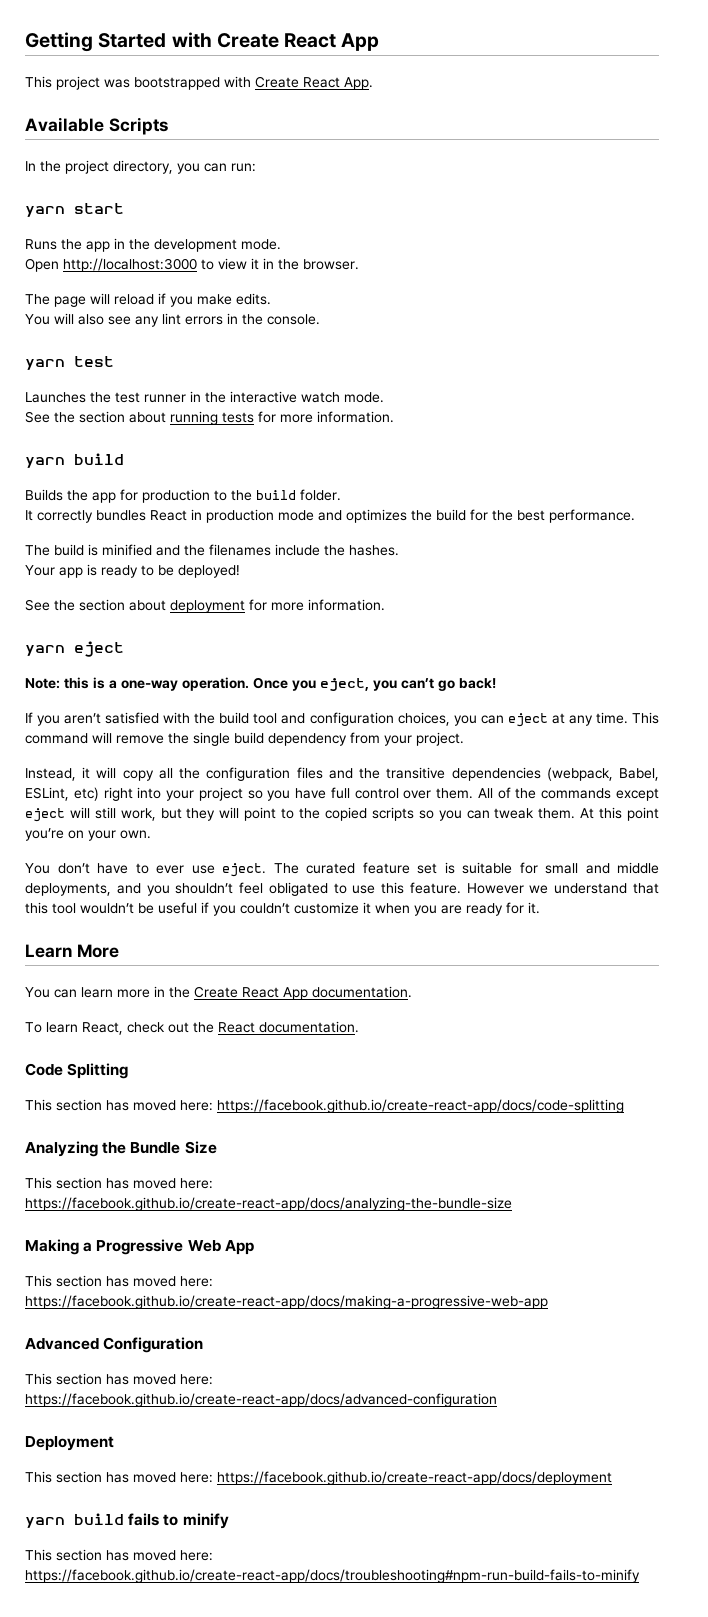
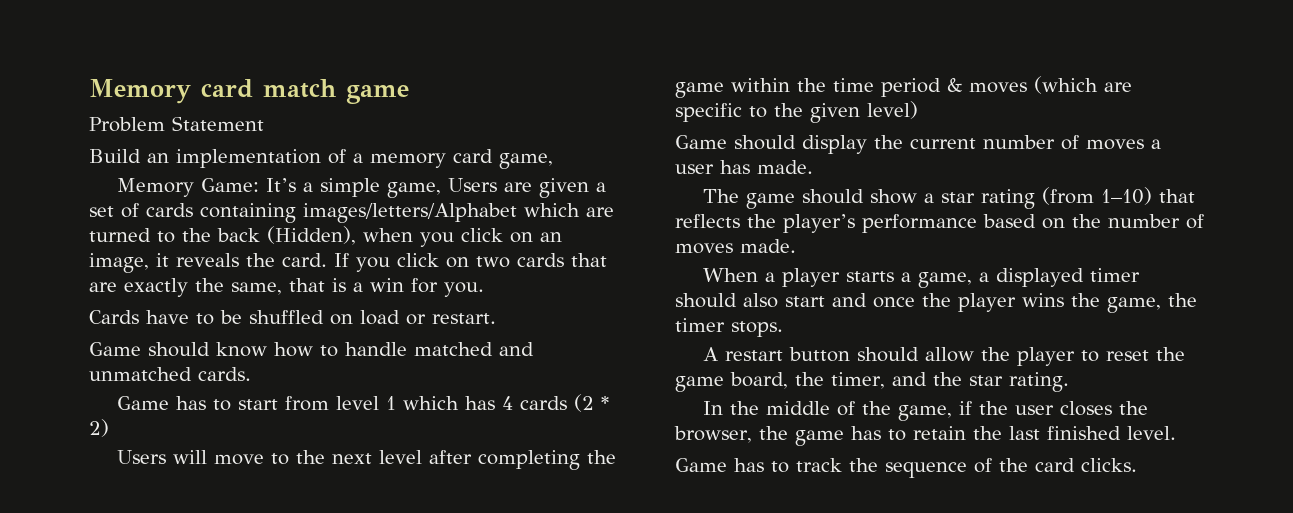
- Getting Started with Create React App
- This project was bootstrapped with Create React App.
- Available Scripts
- In the project directory, you can run:
- yarn start
- Runs the app in the development mode.
- Open http://localhost:3000 to view it in the browser.
- The page will reload if you make edits.
- You will also see any lint errors in the console.
- yarn test
- Launches the test runner in the interactive watch mode.
- See the section about running tests for more information.
- yarn build
- Builds the app for production to the build folder.
- It correctly bundles React in production mode and optimizes the build for the best performance.
- The build is minified and the filenames include the hashes.
- Your app is ready to be deployed!
- See the section about deployment for more information.
- yarn eject
- Note: this is a one-way operation. Once you eject, you can’t go back!
- If you aren’t satisfied with the build tool and configuration choices, you can eject at any time. This command will remove the single build dependency from your project.
- Instead, it will copy all the configuration files and the transitive dependencies (webpack, Babel, ESLint, etc) right into your project so you have full control over them. All of the commands except eject will still work, but they will point to the copied scripts so you can tweak them. At this point you’re on your own.
- You don’t have to ever use eject. The curated feature set is suitable for small and middle deployments, and you shouldn’t feel obligated to use this feature. However we understand that this tool wouldn’t be useful if you couldn’t customize it when you are ready for it.
- Learn More
- You can learn more in the Create React App documentation.
- To learn React, check out the React documentation.
- Code Splitting
- This section has moved here: https://facebook.github.io/create-react-app/docs/code-splitting
- Analyzing the Bundle Size
- This section has moved here: https://facebook.github.io/create-react-app/docs/analyzing-the-bundle-size
- Making a Progressive Web App
- This section has moved here: https://facebook.github.io/create-react-app/docs/making-a-progressive-web-app
- Advanced Configuration
- This section has moved here: https://facebook.github.io/create-react-app/docs/advanced-configuration
- Deployment
- This section has moved here: https://facebook.github.io/create-react-app/docs/deployment
- yarn build fails to minify
- This section has moved here: https://facebook.github.io/create-react-app/docs/troubleshooting#npm-run-build-fails-to-minify
+ Memory card match game
+ Problem Statement
+ Build an implementation of a memory card game,
+ Memory Game: It’s a simple game, Users are given a set of cards containing images/letters/Alphabet which are turned to the back (Hidden), when you click on an image, it reveals the card. If you click on two cards that are exactly the same, that is a win for you.
+ Cards have to be shuffled on load or restart.
+ Game should know how to handle matched and unmatched cards.
+ Game has to start from level 1 which has 4 cards (2 * 2)
+ Users will move to the next level after completing the game within the time period & moves (which are specific to the given level)
+ Game should display the current number of moves a user has made.
+ The game should show a star rating (from 1–10) that reflects the player’s performance based on the number of moves made.
+ When a player starts a game, a displayed timer should also start and once the player wins the game, the timer stops.
+ A restart button should allow the player to reset the game board, the timer, and the star rating.
+ In the middle of the game, if the user closes the browser, the game has to retain the last finished level.
+ Game has to track the sequence of the card clicks.

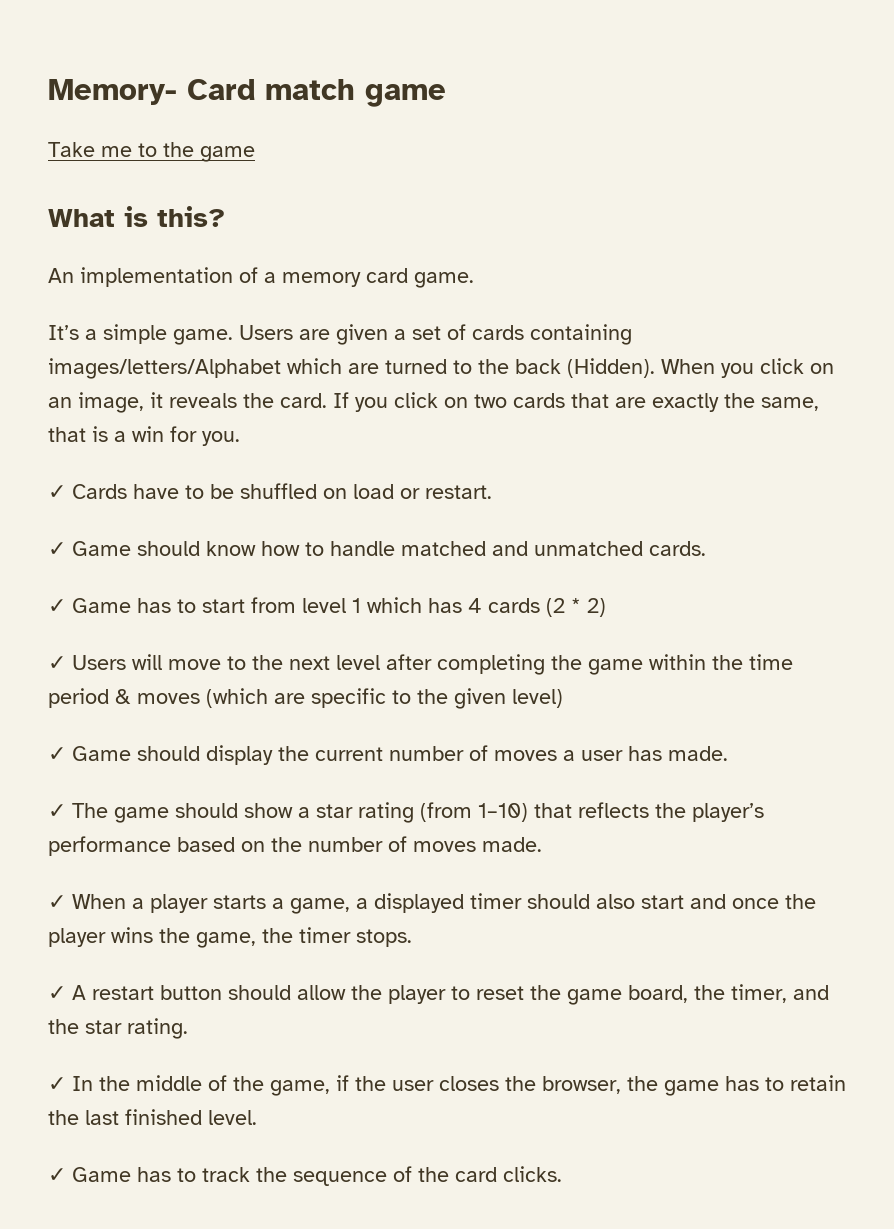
- Memory card match game
+ Memory- Card match game
- Problem Statement
- Build an implementation of a memory card game,
- Memory Game: It’s a simple game, Users are given a set of cards containing images/letters/Alphabet which are turned to the back (Hidden), when you click on an image, it reveals the card.
+ Take me to the game
+ What is this?
+ An implementation of a memory card game.
+ It’s a simple game. Users are given a set of cards containing images/letters/Alphabet which are turned to the back (Hidden). When you click on an image, it reveals the card.
- Cards have to be shuffled on load or restart.
+ ✓ Cards have to be shuffled on load or restart.
- Game should know how to handle matched and unmatched cards.
+ ✓ Game should know how to handle matched and unmatched cards.
- Game has to start from level 1 which has 4 cards (2 * 2)
+ ✓ Game has to start from level 1 which has 4 cards (2 * 2)
- Users will move to the next level after completing the game within the time period & moves (which are specific to the given level)
+ ✓ Users will move to the next level after completing the game within the time period & moves (which are specific to the given level)
- Game should display the current number of moves a user has made.
+ ✓ Game should display the current number of moves a user has made.
- The game should show a star rating (from 1–10) that reflects the player’s performance based on the number of moves made.
+ ✓ The game should show a star rating (from 1–10) that reflects the player’s performance based on the number of moves made.
- When a player starts a game, a displayed timer should also start and once the player wins the game, the timer stops.
+ ✓ When a player starts a game, a displayed timer should also start and once the player wins the game, the timer stops.
- A restart button should allow the player to reset the game board, the timer, and the star rating.
+ ✓ A restart button should allow the player to reset the game board, the timer, and the star rating.
- In the middle of the game, if the user closes the browser, the game has to retain the last finished level.
+ ✓ In the middle of the game, if the user closes the browser, the game has to retain the last finished level.
- Game has to track the sequence of the card clicks.
+ ✓ Game has to track the sequence of the card clicks.

